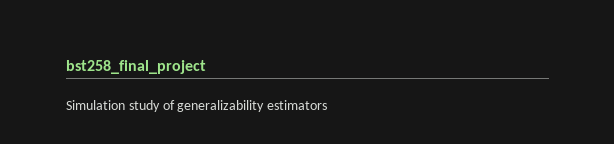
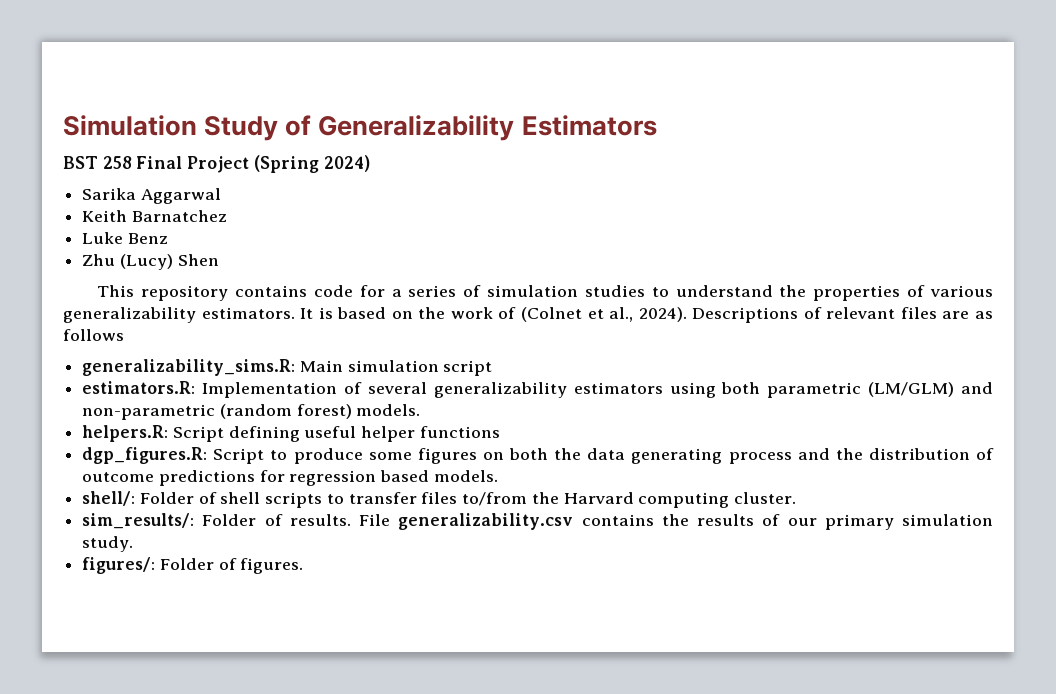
- bst258_final_project
- Simulation study of generalizability estimators
+ Simulation Study of Generalizability Estimators
+ BST 258 Final Project (Spring 2024)
+ Sarika Aggarwal
+ Keith Barnatchez
+ Luke Benz
+ Zhu (Lucy) Shen
+ This repository contains code for a series of simulation studies to understand the properties of various generalizability estimators. It is based on the work of (Colnet et al., 2024). Descriptions of relevant files are as follows
+ generalizability_sims.R: Main simulation script
+ estimators.R: Implementation of several generalizability estimators using both parametric (LM/GLM) and non-parametric (random forest) models.
+ helpers.R: Script defining useful helper functions
+ dgp_figures.R: Script to produce some figures on both the data generating process and the distribution of outcome predictions for regression based models.
+ shell/: Folder of shell scripts to transfer files to/from the Harvard computing cluster.
+ sim_results/: Folder of results. File generalizability.csv contains the results of our primary simulation study.
+ figures/: Folder of figures.

